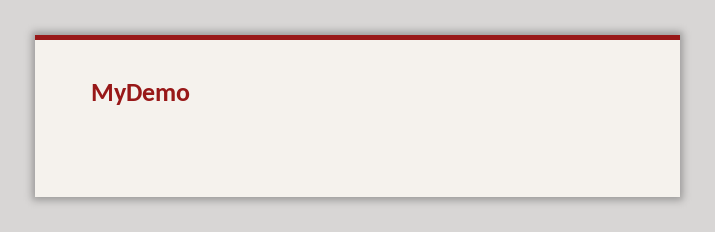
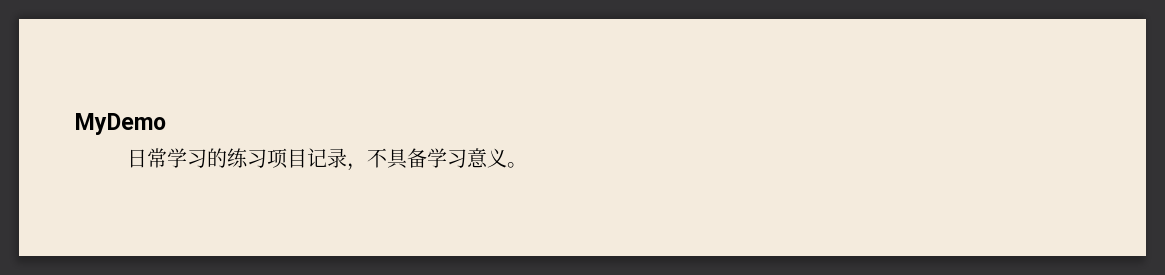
+ 日常学习的练习项目记录，不具备学习意义。

